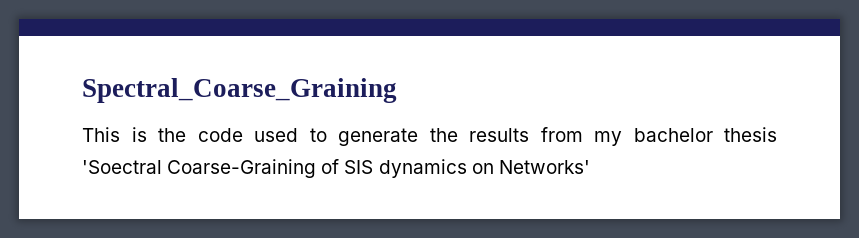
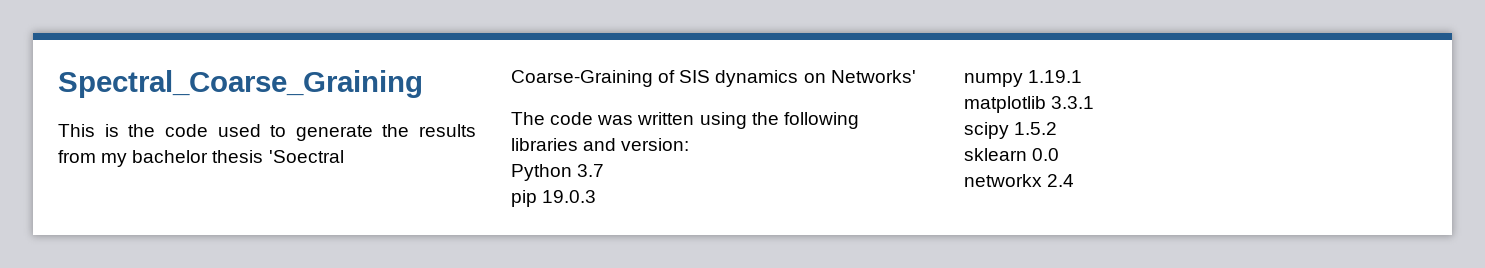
+ The code was written using the following libraries and version:
+ Python 3.7
+ pip 19.0.3
+ numpy 1.19.1
+ matplotlib 3.3.1
+ scipy 1.5.2
+ sklearn 0.0
+ networkx 2.4

